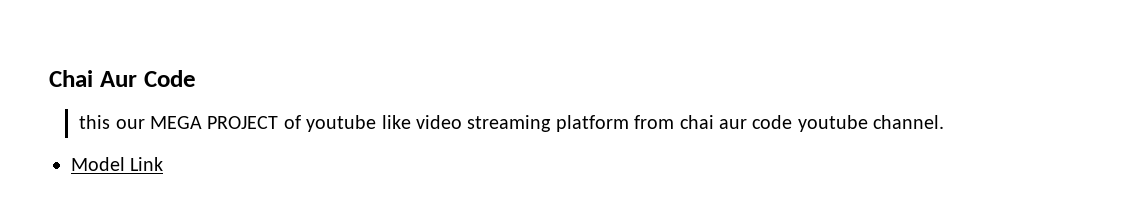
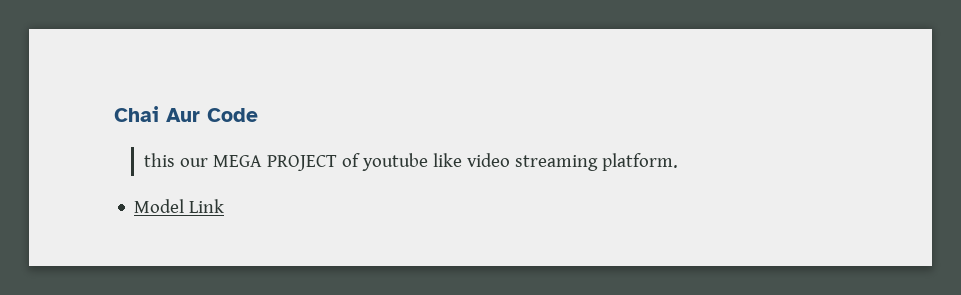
- this our MEGA PROJECT of youtube like video streaming platform from chai aur code youtube channel.
+ this our MEGA PROJECT of youtube like video streaming platform.

